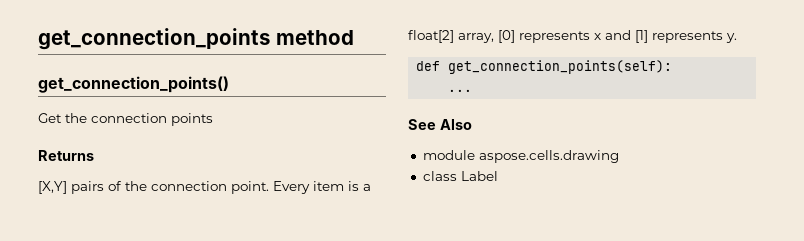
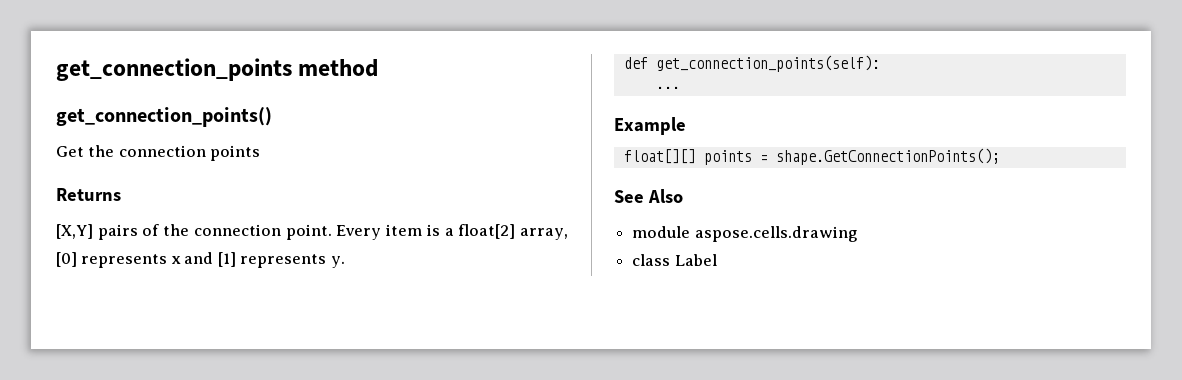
+ Example
+ float[][] points = shape.GetConnectionPoints();

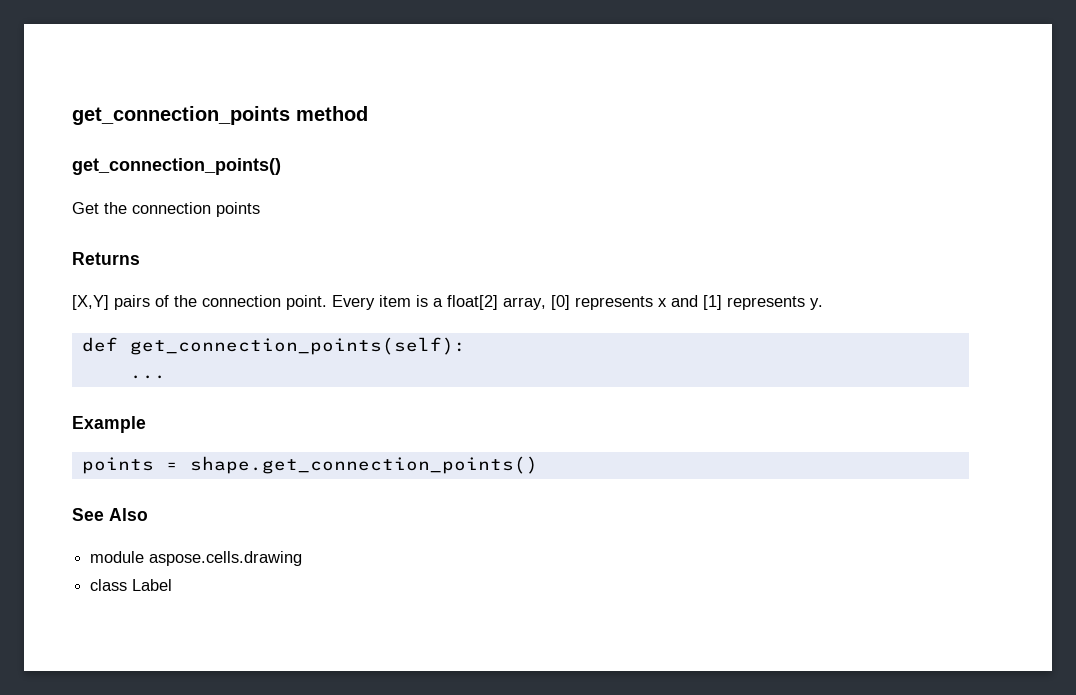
- float[][] points = shape.GetConnectionPoints();
+ points = shape.get_connection_points()

